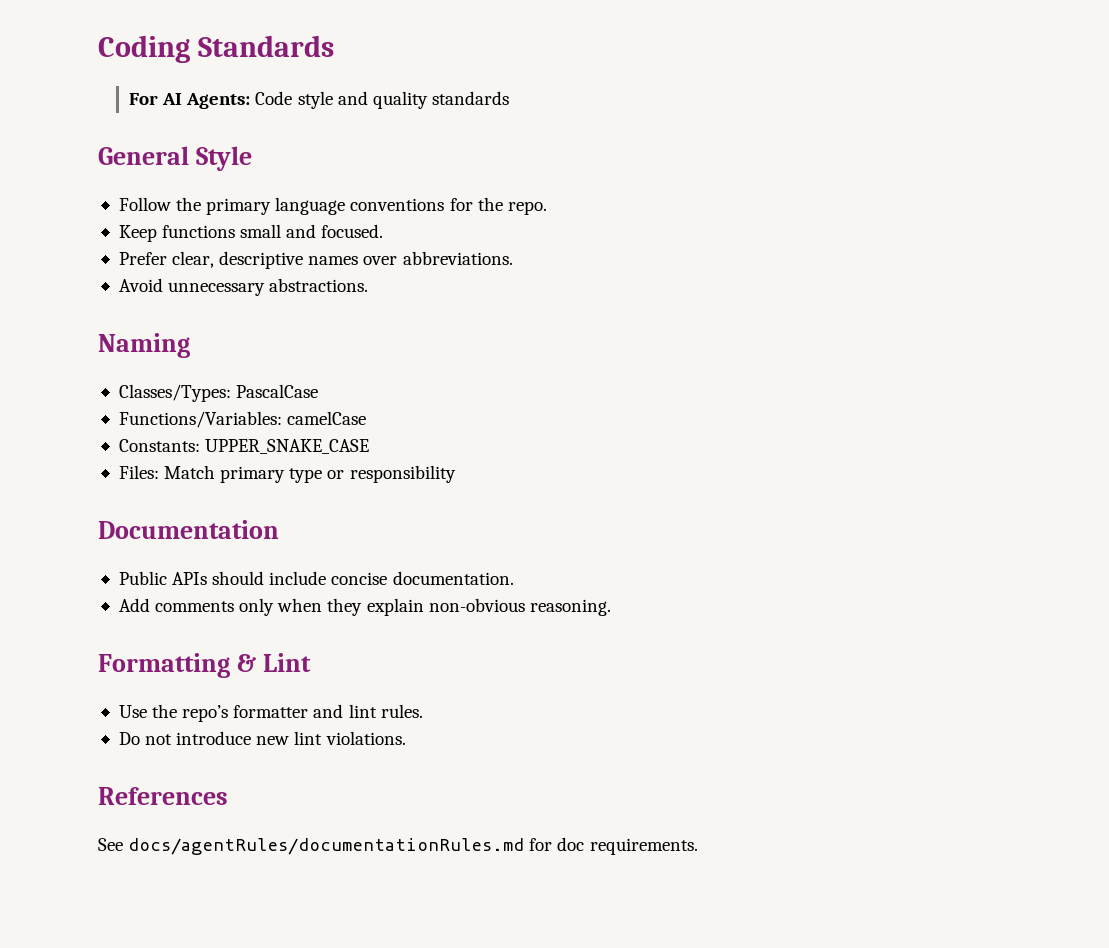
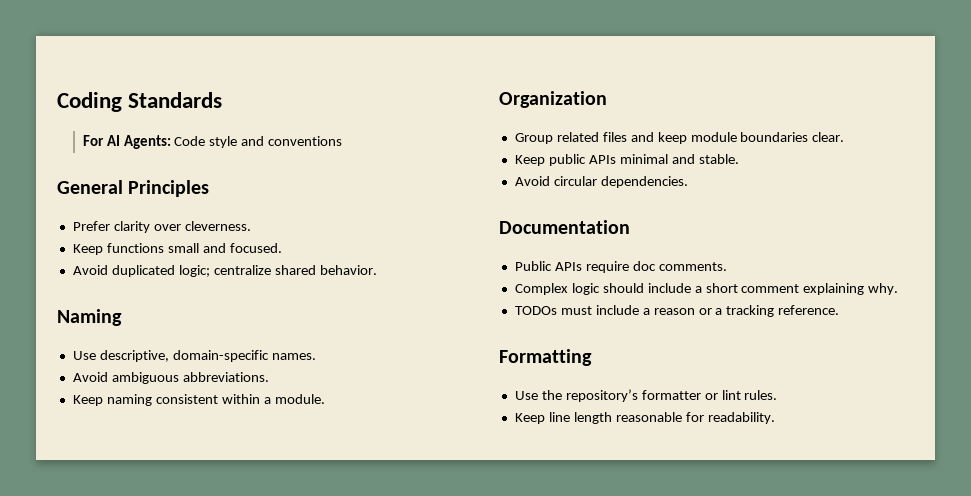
- For AI Agents: Code style and quality standards
+ For AI Agents: Code style and conventions
- General Style
- Follow the primary language conventions for the repo.
+ General Principles
+ Prefer clarity over cleverness.
- Prefer clear, descriptive names over abbreviations.
- Avoid unnecessary abstractions.
+ Avoid duplicated logic; centralize shared behavior.
  Naming
- Classes/Types: PascalCase
- Functions/Variables: camelCase
- Constants: UPPER_SNAKE_CASE
- Files: Match primary type or responsibility
+ Use descriptive, domain-specific names.
+ Avoid ambiguous abbreviations.
+ Keep naming consistent within a module.
+ Organization
+ Group related files and keep module boundaries clear.
+ Keep public APIs minimal and stable.
+ Avoid circular dependencies.
  Documentation
- Public APIs should include concise documentation.
- Add comments only when they explain non-obvious reasoning.
+ Public APIs require doc comments.
+ Complex logic should include a short comment explaining why.
+ TODOs must include a reason or a tracking reference.
- Formatting & Lint
+ Formatting
- Use the repo’s formatter and lint rules.
+ Use the repository’s formatter or lint rules.
- Do not introduce new lint violations.
- References
- See docs/agentRules/documentationRules.md for doc requirements.
+ Keep line length reasonable for readability.

